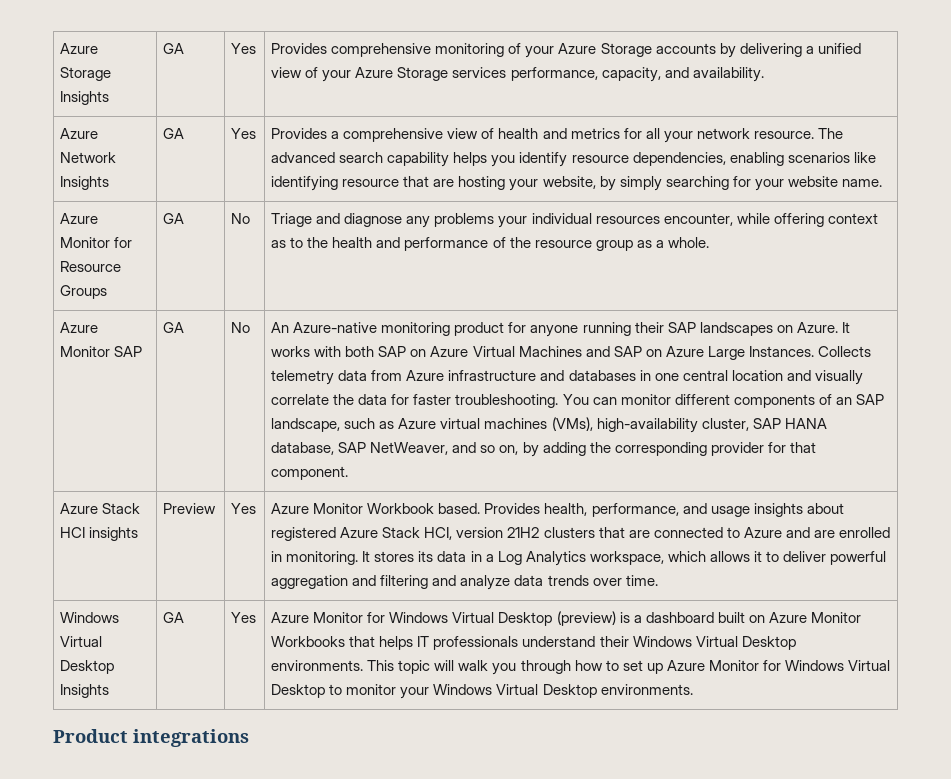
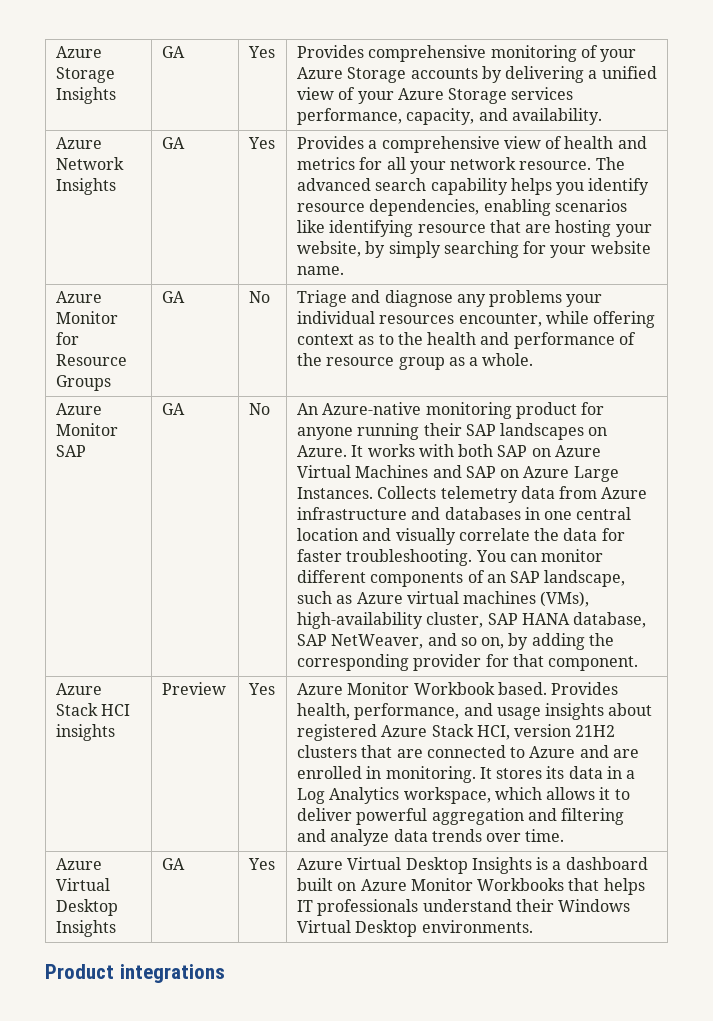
  It stores its data in a Log Analytics workspace, which allows it to deliver powerful aggregation and filtering and analyze data trends over time.
- Windows Virtual Desktop Insights
+ Azure Virtual Desktop Insights
- Azure Monitor for Windows Virtual Desktop (preview) is a dashboard built on Azure Monitor Workbooks that helps IT professionals understand their Windows Virtual Desktop environments. This topic will walk you through how to set up Azure Monitor for Windows Virtual Desktop to monitor your Windows Virtual Desktop environments.
+ Azure Virtual Desktop Insights is a dashboard built on Azure Monitor Workbooks that helps IT professionals understand their Windows Virtual Desktop environments.

